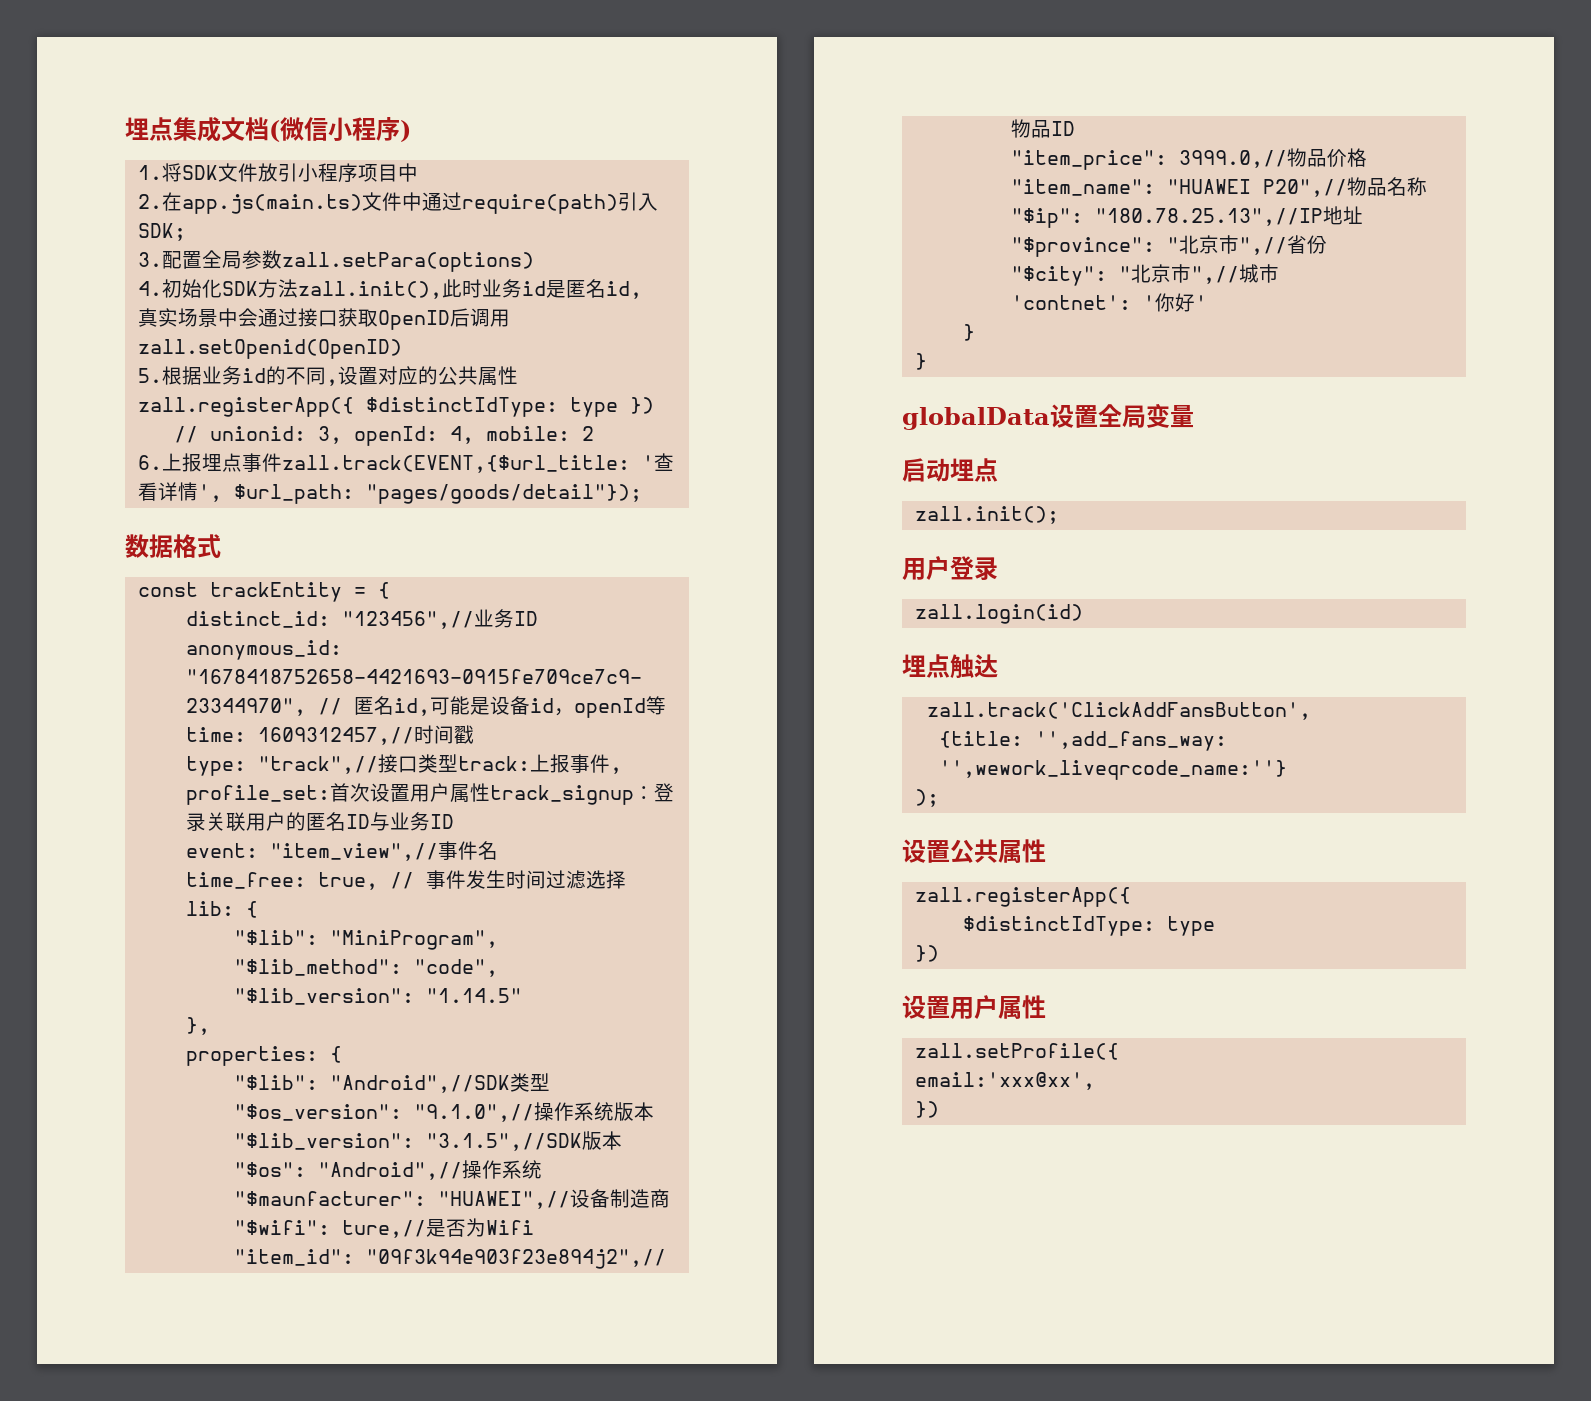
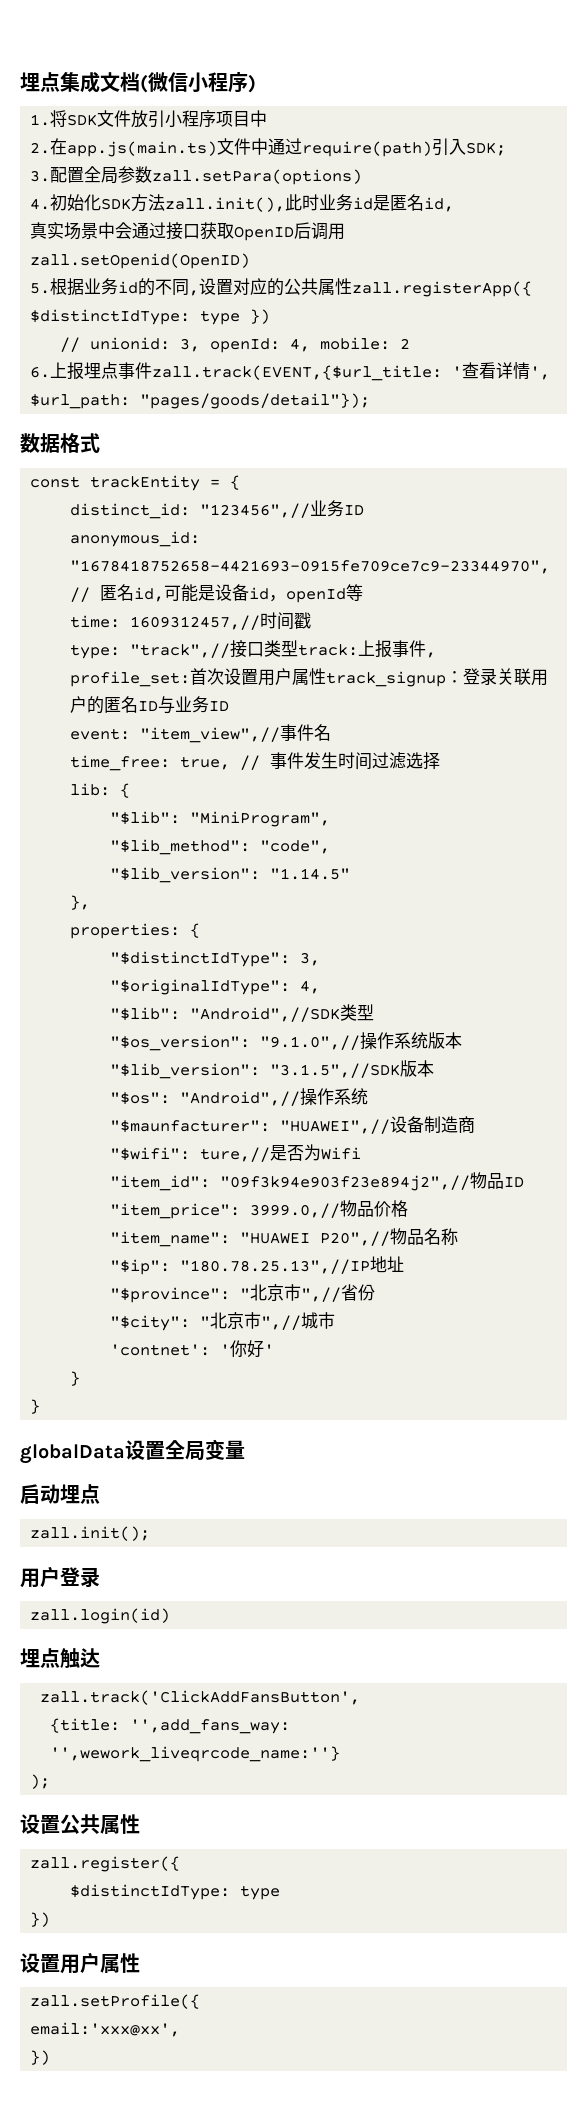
+ "$distinctIdType": 3,
+ "$originalIdType": 4,
  设置公共属性
- zall.registerApp({
+ zall.register({

